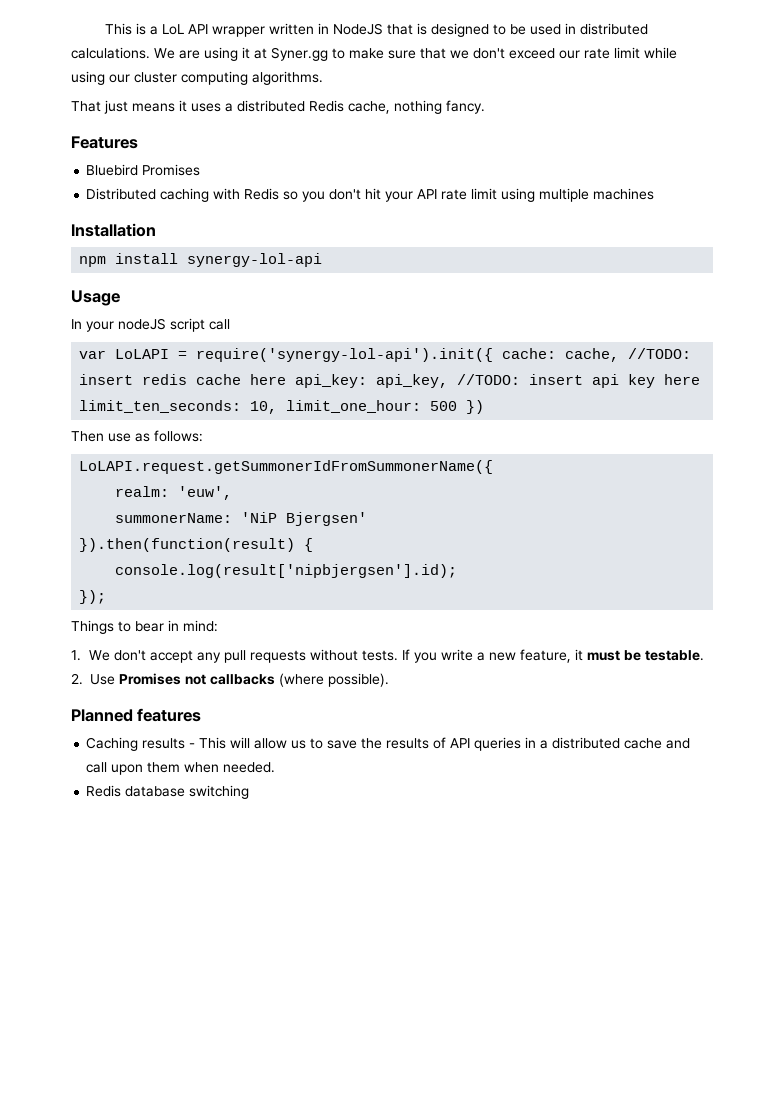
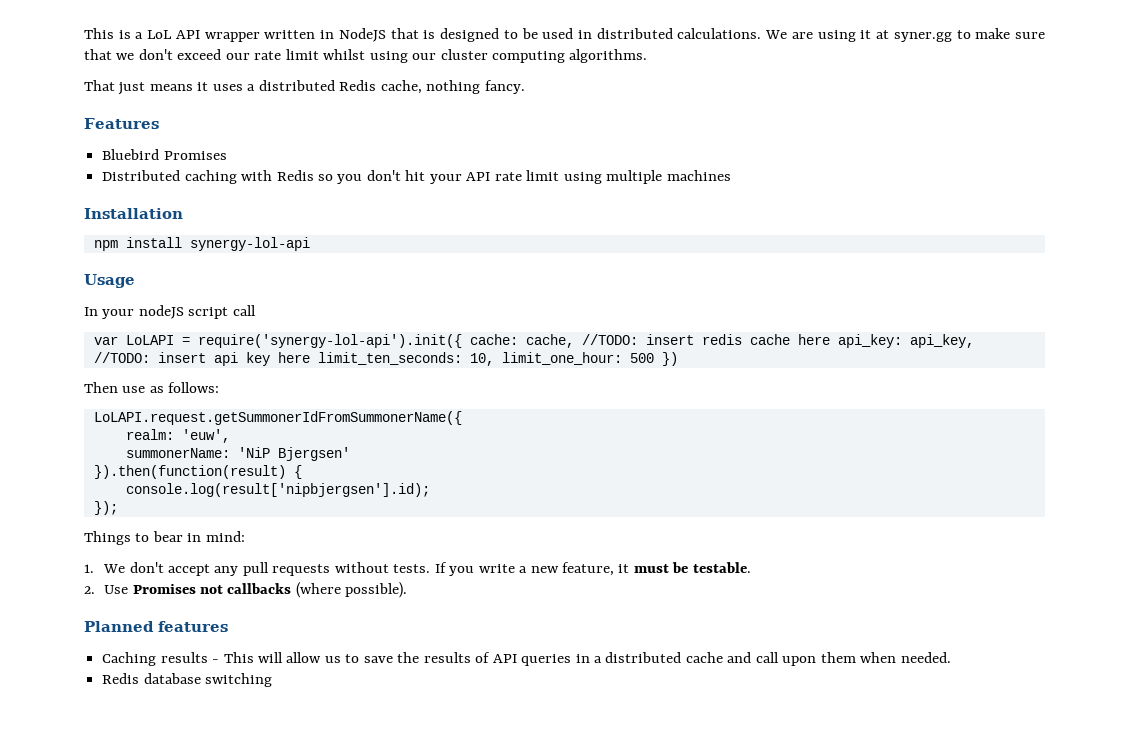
- We are using it at Syner.gg to make sure that we don't exceed our rate limit while using our cluster computing algorithms.
+ We are using it at syner.gg to make sure that we don't exceed our rate limit whilst using our cluster computing algorithms.

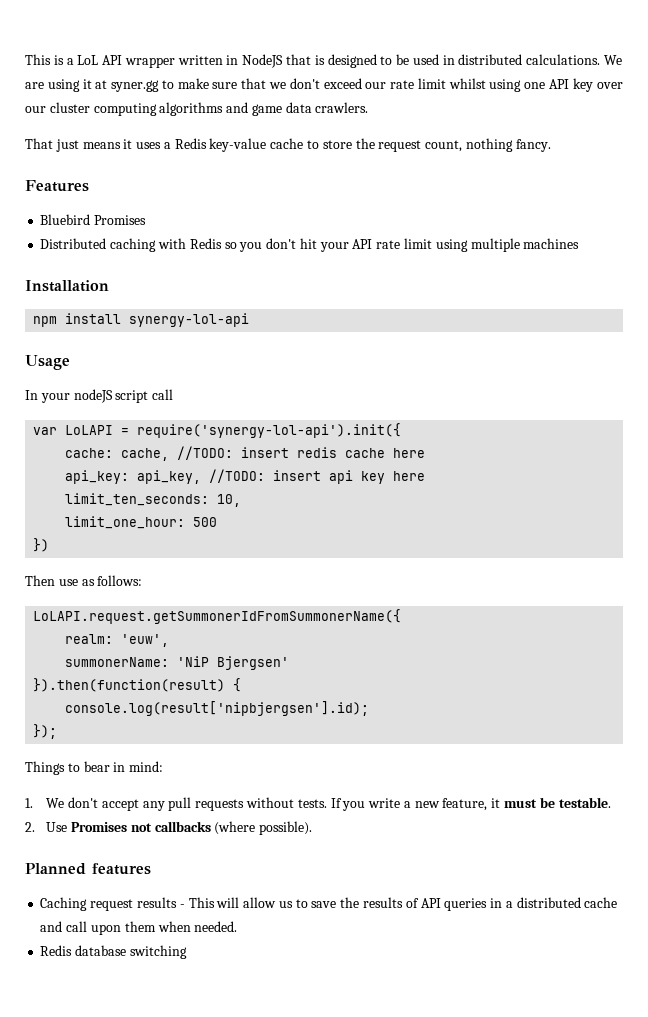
- We are using it at syner.gg to make sure that we don't exceed our rate limit whilst using our cluster computing algorithms.
+ We are using it at syner.gg to make sure that we don't exceed our rate limit whilst using one API key over our cluster computing algorithms and game data crawlers.
- That just means it uses a distributed Redis cache, nothing fancy.
+ That just means it uses a Redis key-value cache to store the request count, nothing fancy.
- var LoLAPI = require('synergy-lol-api').init({ cache: cache, //TODO: insert redis cache here api_key: api_key, //TODO: insert api key here limit_ten_seconds: 10, limit_one_hour: 500 })
+ var LoLAPI = require('synergy-lol-api').init({
+ cache: cache, //TODO: insert redis cache here
+ api_key: api_key, //TODO: insert api key here
+ limit_ten_seconds: 10,
+ limit_one_hour: 500
+ })
- Caching results - This will allow us to save the results of API queries in a distributed cache and call upon them when needed.
+ Caching request results - This will allow us to save the results of API queries in a distributed cache and call upon them when needed.

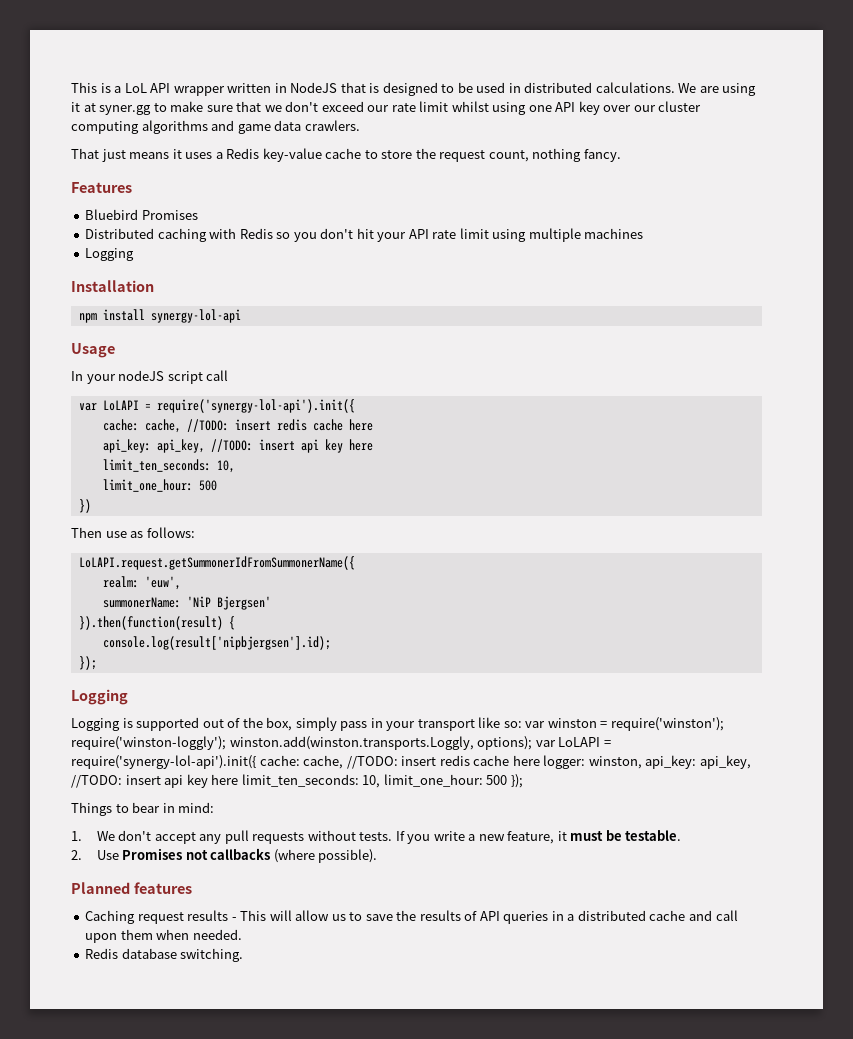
  Distributed caching with Redis so you don't hit your API rate limit using multiple machines
+ Logging
  console.log(result['nipbjergsen'].id);
  });
+ Logging
+ Logging is supported out of the box, simply pass in your transport like so: var winston = require('winston'); require('winston-loggly'); winston.add(winston.transports.Loggly, options); var LoLAPI = require('synergy-lol-api').init({ cache: cache, //TODO: insert redis cache here logger: winston, api_key: api_key, //TODO: insert api key here limit_ten_seconds: 10, limit_one_hour: 500 });
- Redis database switching
+ Redis database switching.

